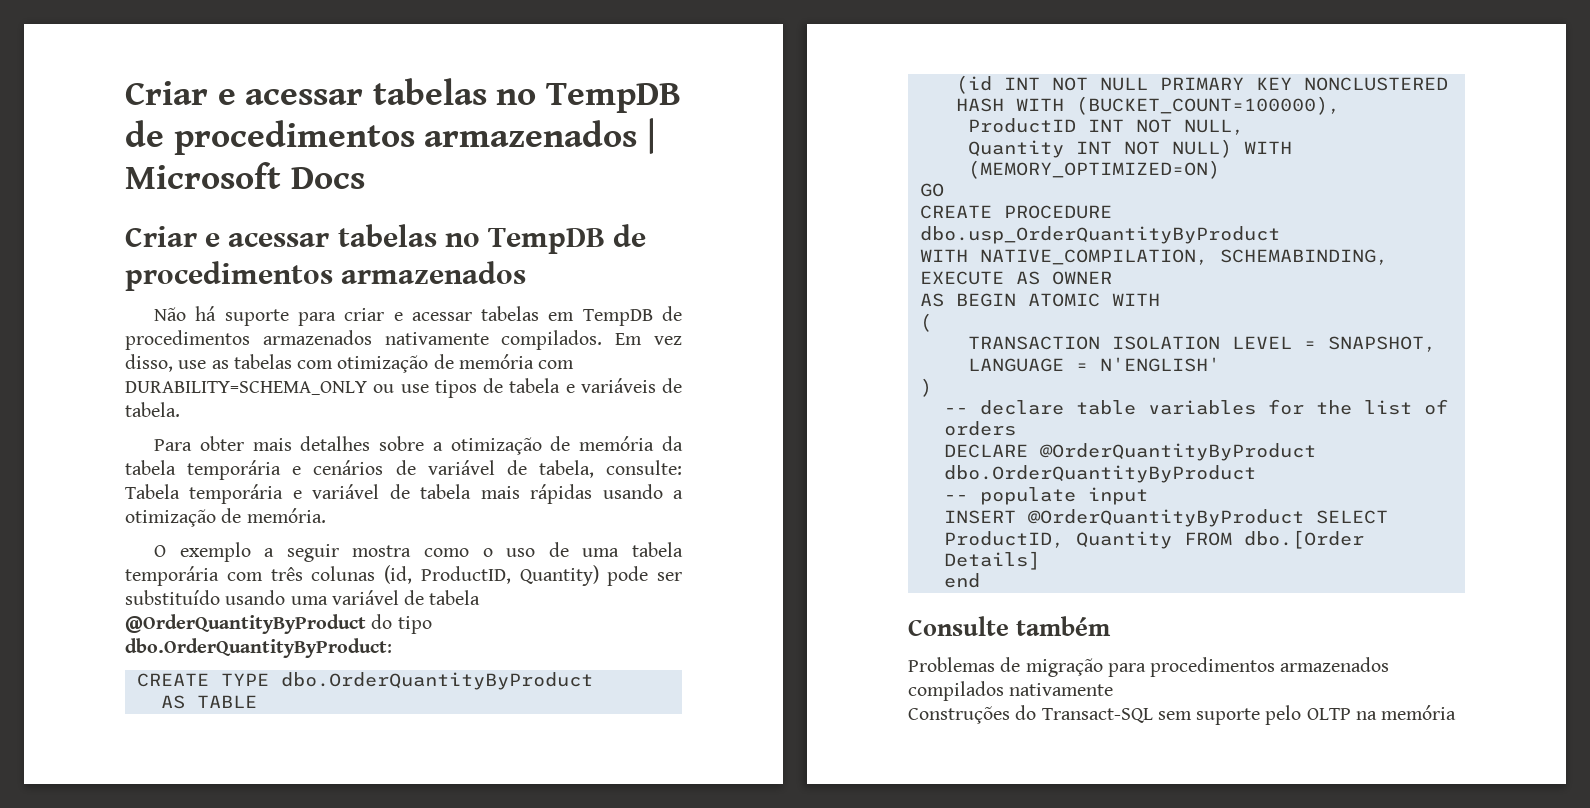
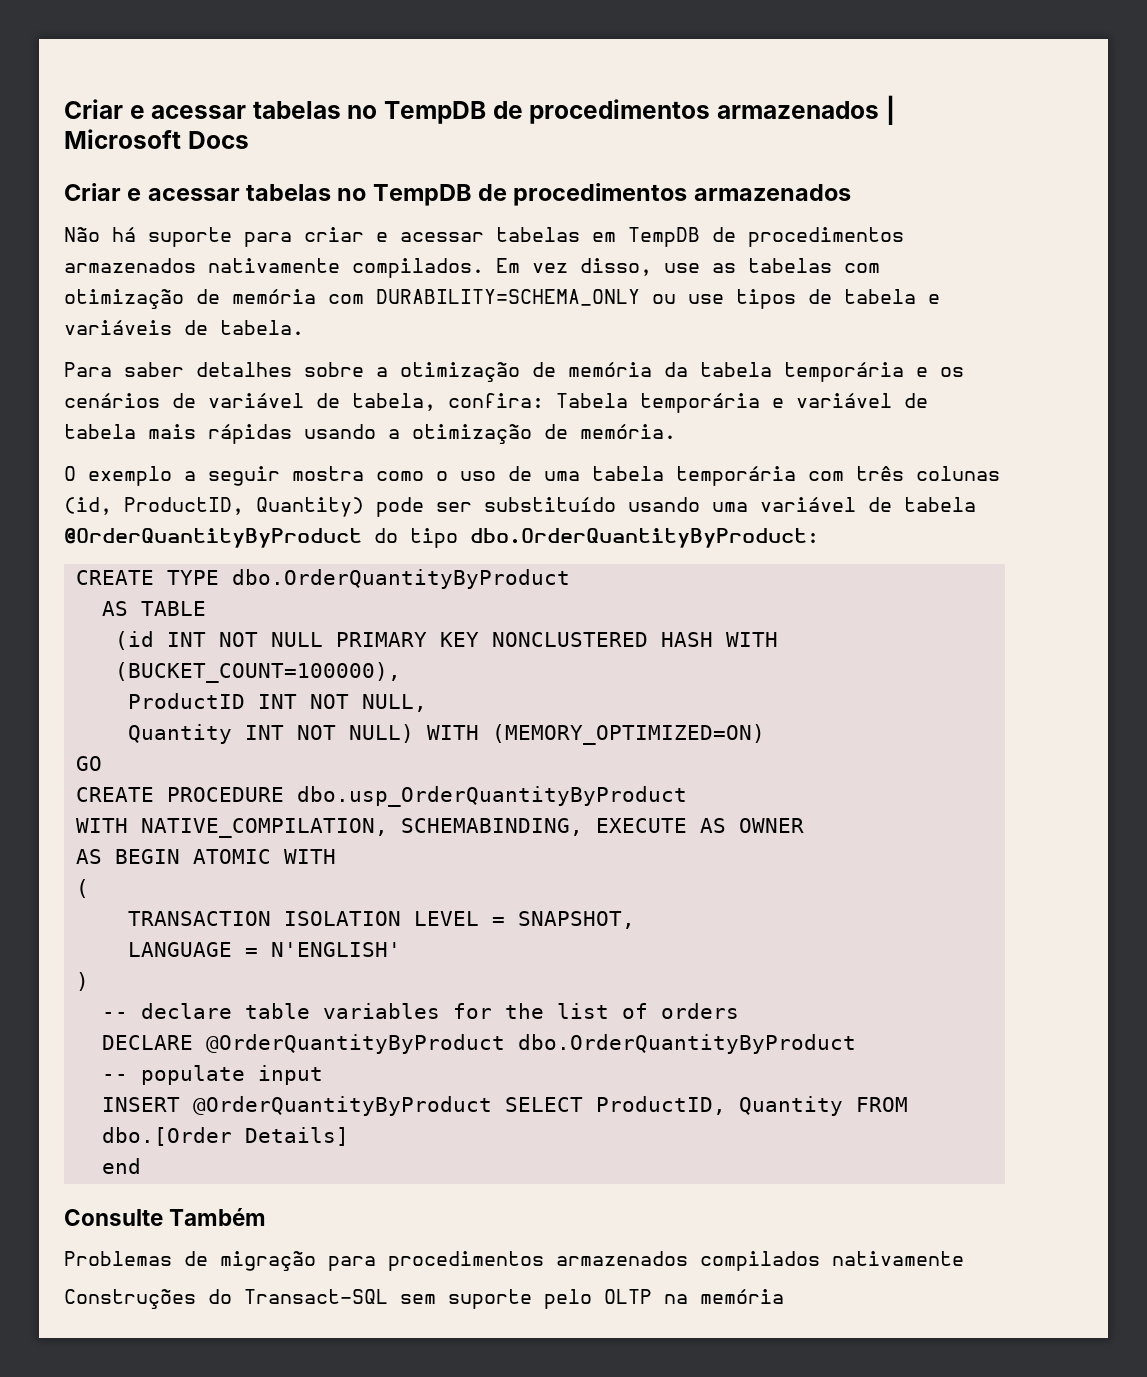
- Para obter mais detalhes sobre a otimização de memória da tabela temporária e cenários de variável de tabela, consulte: Tabela temporária e variável de tabela mais rápidas usando a otimização de memória.
+ Para saber detalhes sobre a otimização de memória da tabela temporária e os cenários de variável de tabela, confira: Tabela temporária e variável de tabela mais rápidas usando a otimização de memória.
- Consulte também
+ Consulte Também

